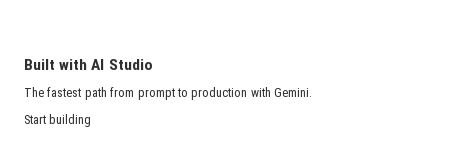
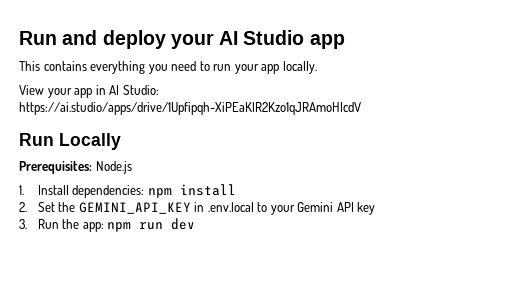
- Built with AI Studio
- The fastest path from prompt to production with Gemini.
- Start building
+ Run and deploy your AI Studio app
+ This contains everything you need to run your app locally.
+ View your app in AI Studio: https://ai.studio/apps/drive/1Upfipqh-XiPEaKlR2Kzo1qJRAmoHIcdV
+ Run Locally
+ Prerequisites: Node.js
+ 1. Install dependencies: npm install
+ 2. Set the GEMINI_API_KEY in .env.local to your Gemini API key
+ 3. Run the app: npm run dev

